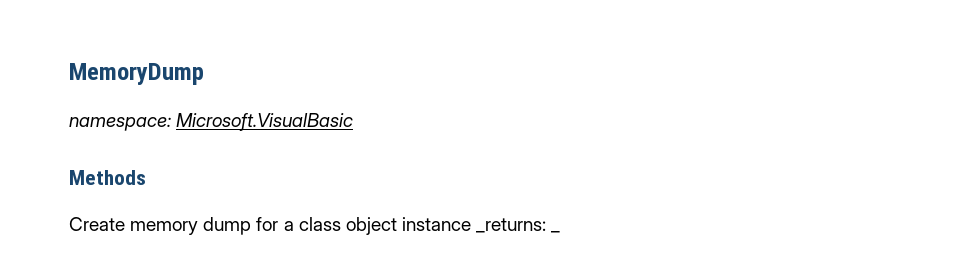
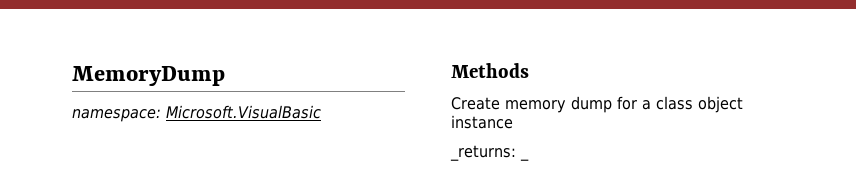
- Create memory dump for a class object instance _returns: _
+ Create memory dump for a class object instance
+ _returns: _

